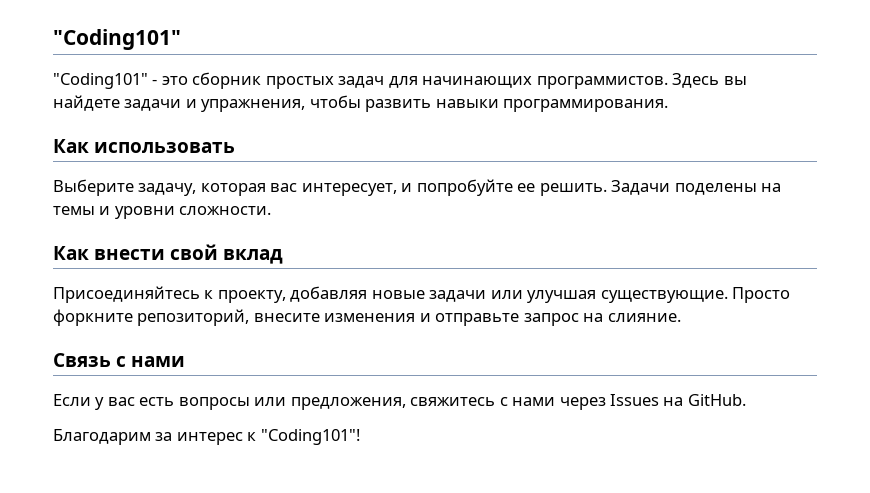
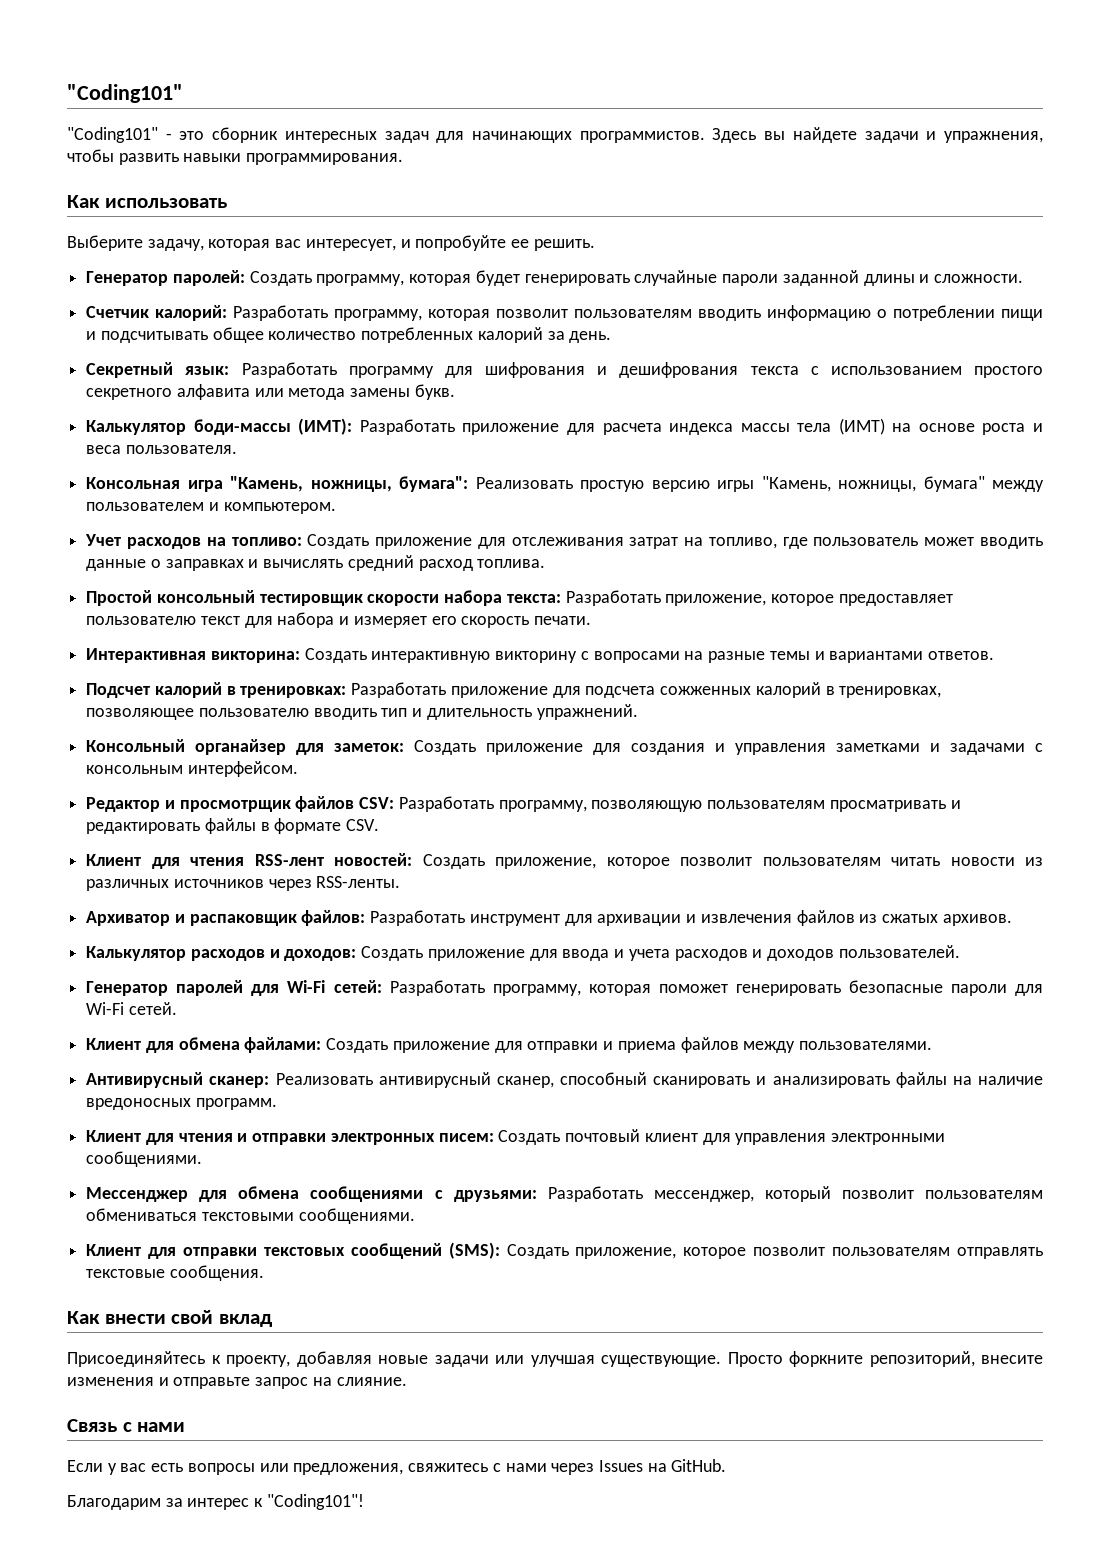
- "Coding101" - это сборник простых задач для начинающих программистов.
+ "Coding101" - это сборник интересных задач для начинающих программистов.
- Выберите задачу, которая вас интересует, и попробуйте ее решить. Задачи поделены на темы и уровни сложности.
+ Выберите задачу, которая вас интересует, и попробуйте ее решить.
+ Генератор паролей: Создать программу, которая будет генерировать случайные пароли заданной длины и сложности.
+ Счетчик калорий: Разработать программу, которая позволит пользователям вводить информацию о потреблении пищи и подсчитывать общее количество потребленных калорий за день.
+ Секретный язык: Разработать программу для шифрования и дешифрования текста с использованием простого секретного алфавита или метода замены букв.
+ Калькулятор боди-массы (ИМТ): Разработать приложение для расчета индекса массы тела (ИМТ) на основе роста и веса пользователя.
+ Консольная игра "Камень, ножницы, бумага": Реализовать простую версию игры "Камень, ножницы, бумага" между пользователем и компьютером.
+ Учет расходов на топливо: Создать приложение для отслеживания затрат на топливо, где пользователь может вводить данные о заправках и вычислять средний расход топлива.
+ Простой консольный тестировщик скорости набора текста: Разработать приложение, которое предоставляет пользователю текст для набора и измеряет его скорость печати.
+ Интерактивная викторина: Создать интерактивную викторину с вопросами на разные темы и вариантами ответов.
+ Подсчет калорий в тренировках: Разработать приложение для подсчета сожженных калорий в тренировках, позволяющее пользователю вводить тип и длительность упражнений.
+ Консольный органайзер для заметок: Создать приложение для создания и управления заметками и задачами с консольным интерфейсом.
+ Редактор и просмотрщик файлов CSV: Разработать программу, позволяющую пользователям просматривать и редактировать файлы в формате CSV.
+ Клиент для чтения RSS-лент новостей: Создать приложение, которое позволит пользователям читать новости из различных источников через RSS-ленты.
+ Архиватор и распаковщик файлов: Разработать инструмент для архивации и извлечения файлов из сжатых архивов.
+ Калькулятор расходов и доходов: Создать приложение для ввода и учета расходов и доходов пользователей.
+ Генератор паролей для Wi-Fi сетей: Разработать программу, которая поможет генерировать безопасные пароли для Wi-Fi сетей.
+ Клиент для обмена файлами: Создать приложение для отправки и приема файлов между пользователями.
+ Антивирусный сканер: Реализовать антивирусный сканер, способный сканировать и анализировать файлы на наличие вредоносных программ.
+ Клиент для чтения и отправки электронных писем: Создать почтовый клиент для управления электронными сообщениями.
+ Мессенджер для обмена сообщениями с друзьями: Разработать мессенджер, который позволит пользователям обмениваться текстовыми сообщениями.
+ Клиент для отправки текстовых сообщений (SMS): Создать приложение, которое позволит пользователям отправлять текстовые сообщения.

